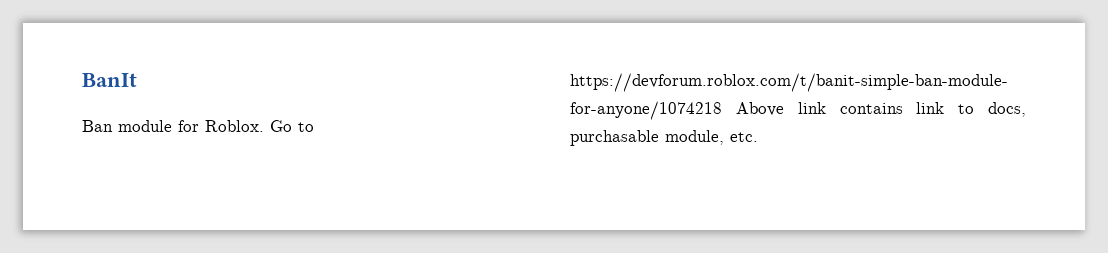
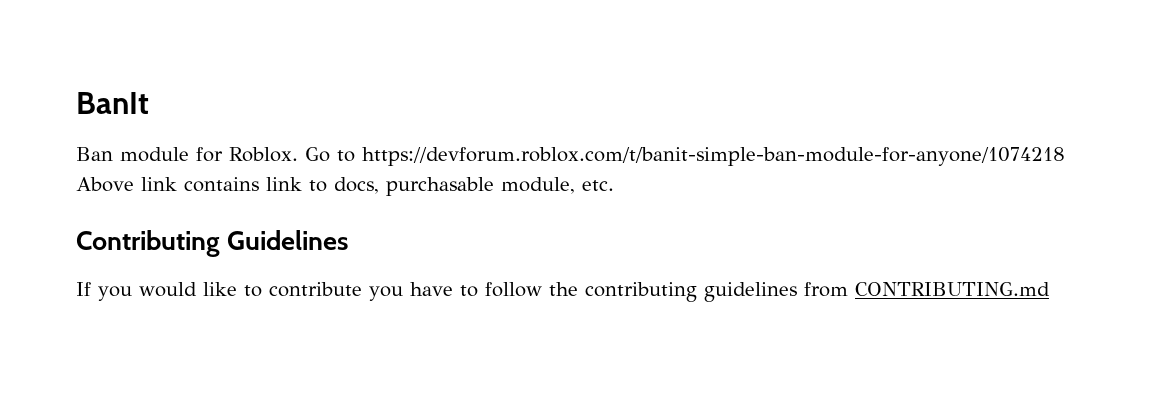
+ Contributing Guidelines
+ If you would like to contribute you have to follow the contributing guidelines from CONTRIBUTING.md

